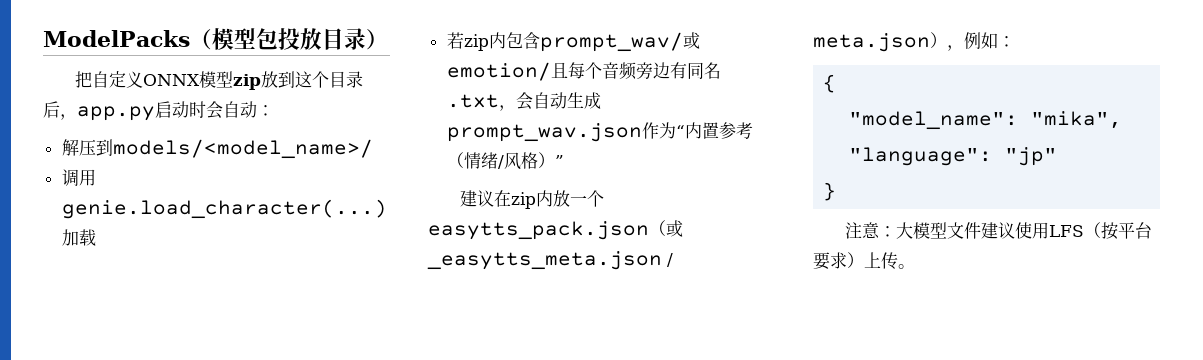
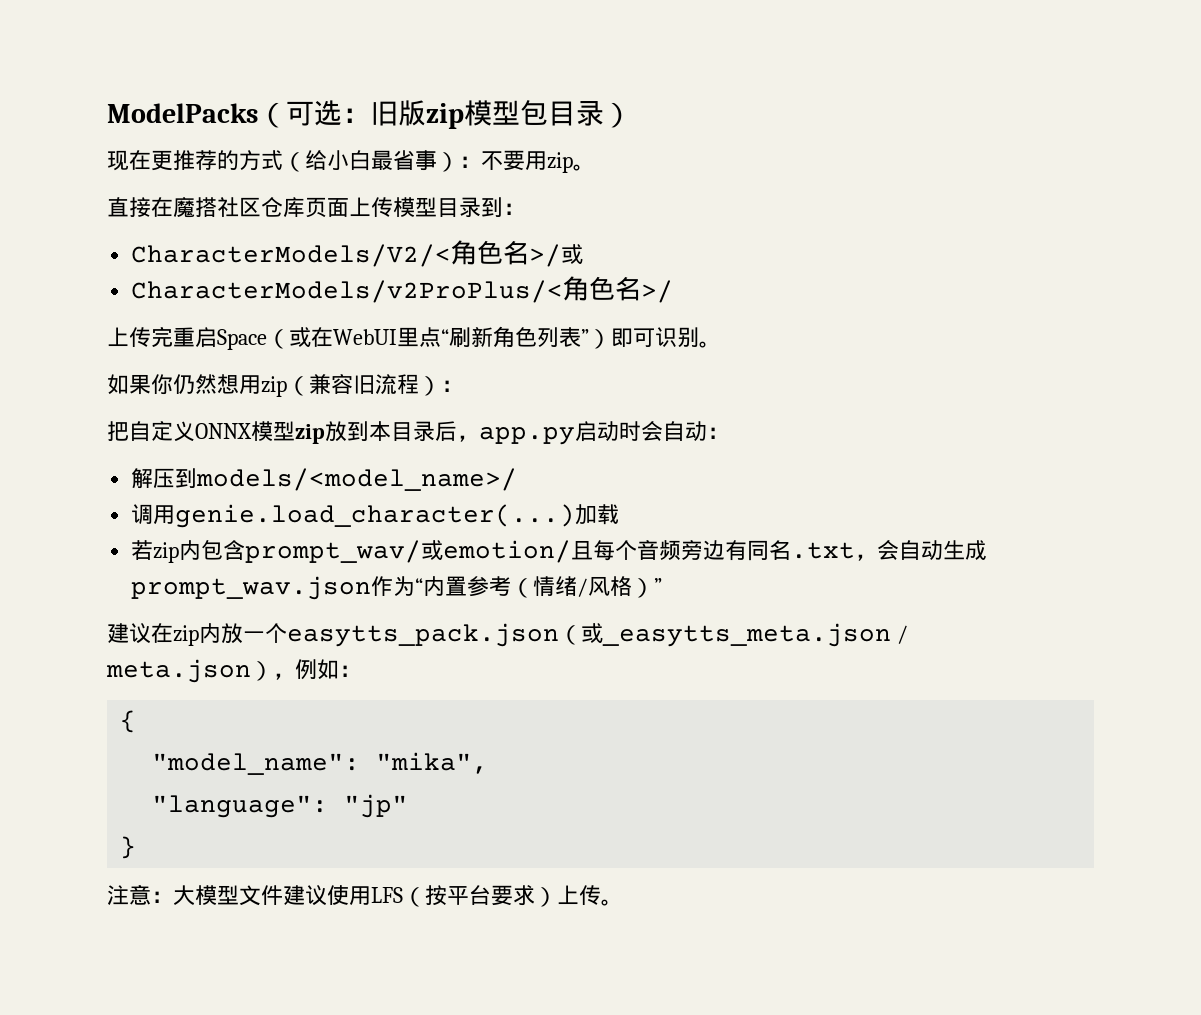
- ModelPacks（模型包投放目录）
+ ModelPacks（可选：旧版zip模型包目录）
+ 现在更推荐的方式（给小白最省事）：不要用zip。
+ 直接在魔搭社区仓库页面上传模型目录到：
+ CharacterModels/V2/<角色名>/或
+ CharacterModels/v2ProPlus/<角色名>/
+ 上传完重启Space（或在WebUI里点“刷新角色列表”）即可识别。
+ 如果你仍然想用zip（兼容旧流程）：
- 把自定义ONNX模型zip放到这个目录后，app.py启动时会自动：
+ 把自定义ONNX模型zip放到本目录后，app.py启动时会自动：

